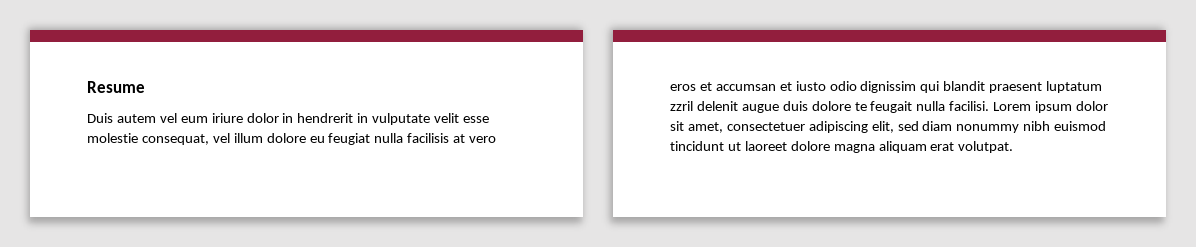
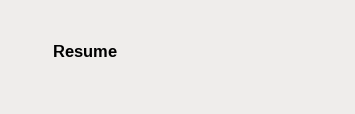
- Duis autem vel eum iriure dolor in hendrerit in vulputate velit esse molestie consequat, vel illum dolore eu feugiat nulla facilisis at vero eros et accumsan et iusto odio dignissim qui blandit praesent luptatum zzril delenit augue duis dolore te feugait nulla facilisi. Lorem ipsum dolor sit amet, consectetuer adipiscing elit, sed diam nonummy nibh euismod tincidunt ut laoreet dolore magna aliquam erat volutpat.

